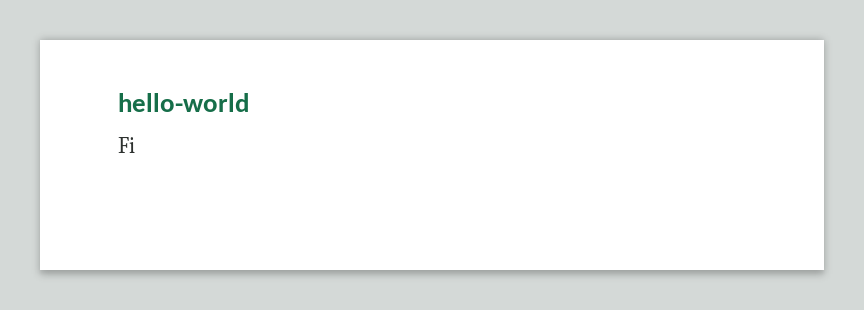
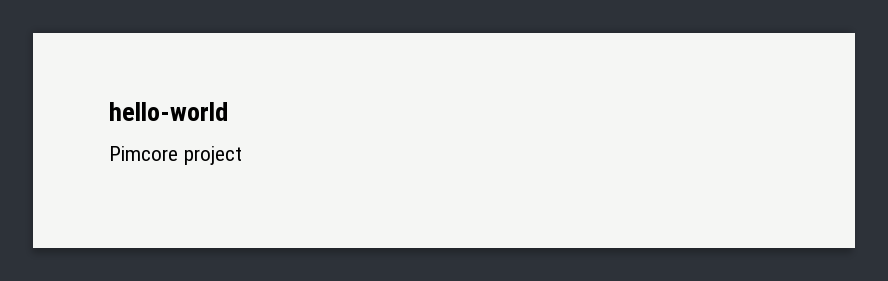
- Fi
+ Pimcore project

